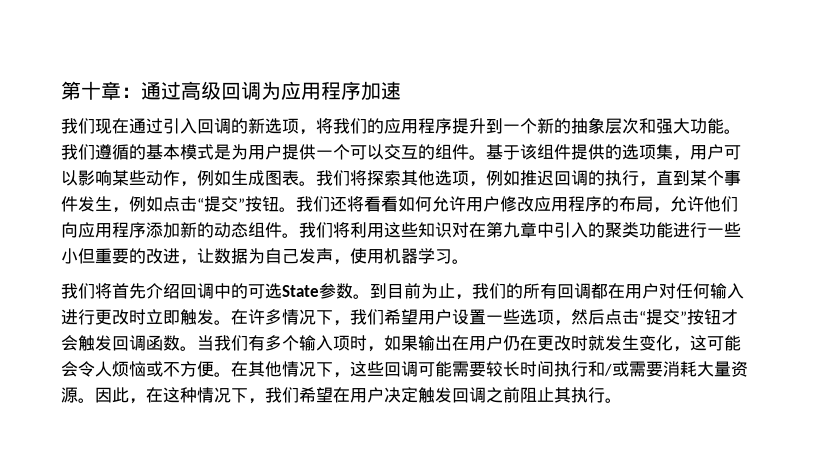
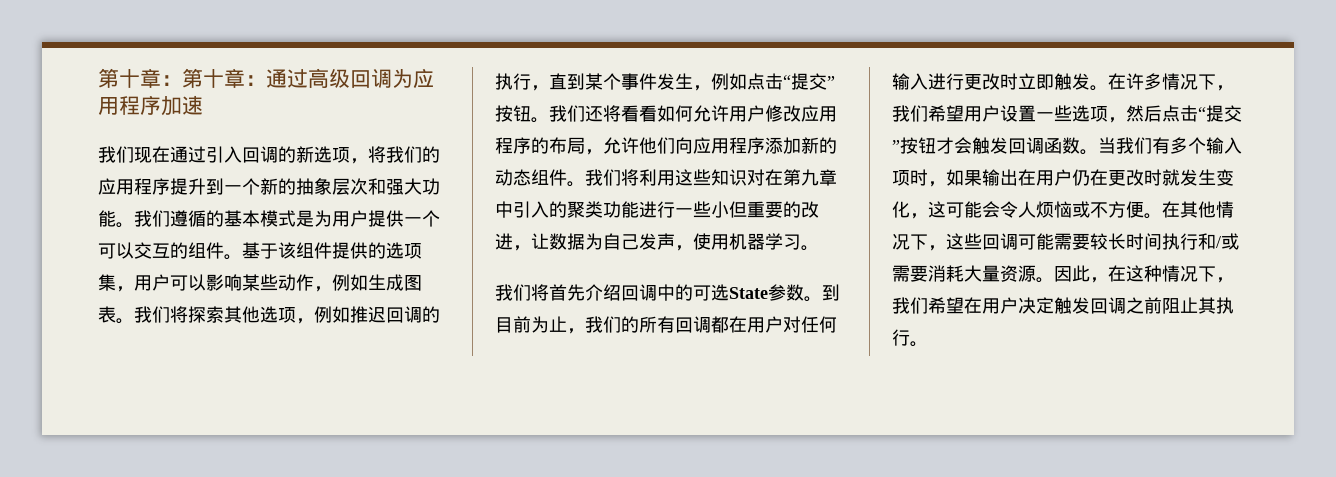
- 第十章：通过高级回调为应用程序加速
+ 第十章：第十章：通过高级回调为应用程序加速

